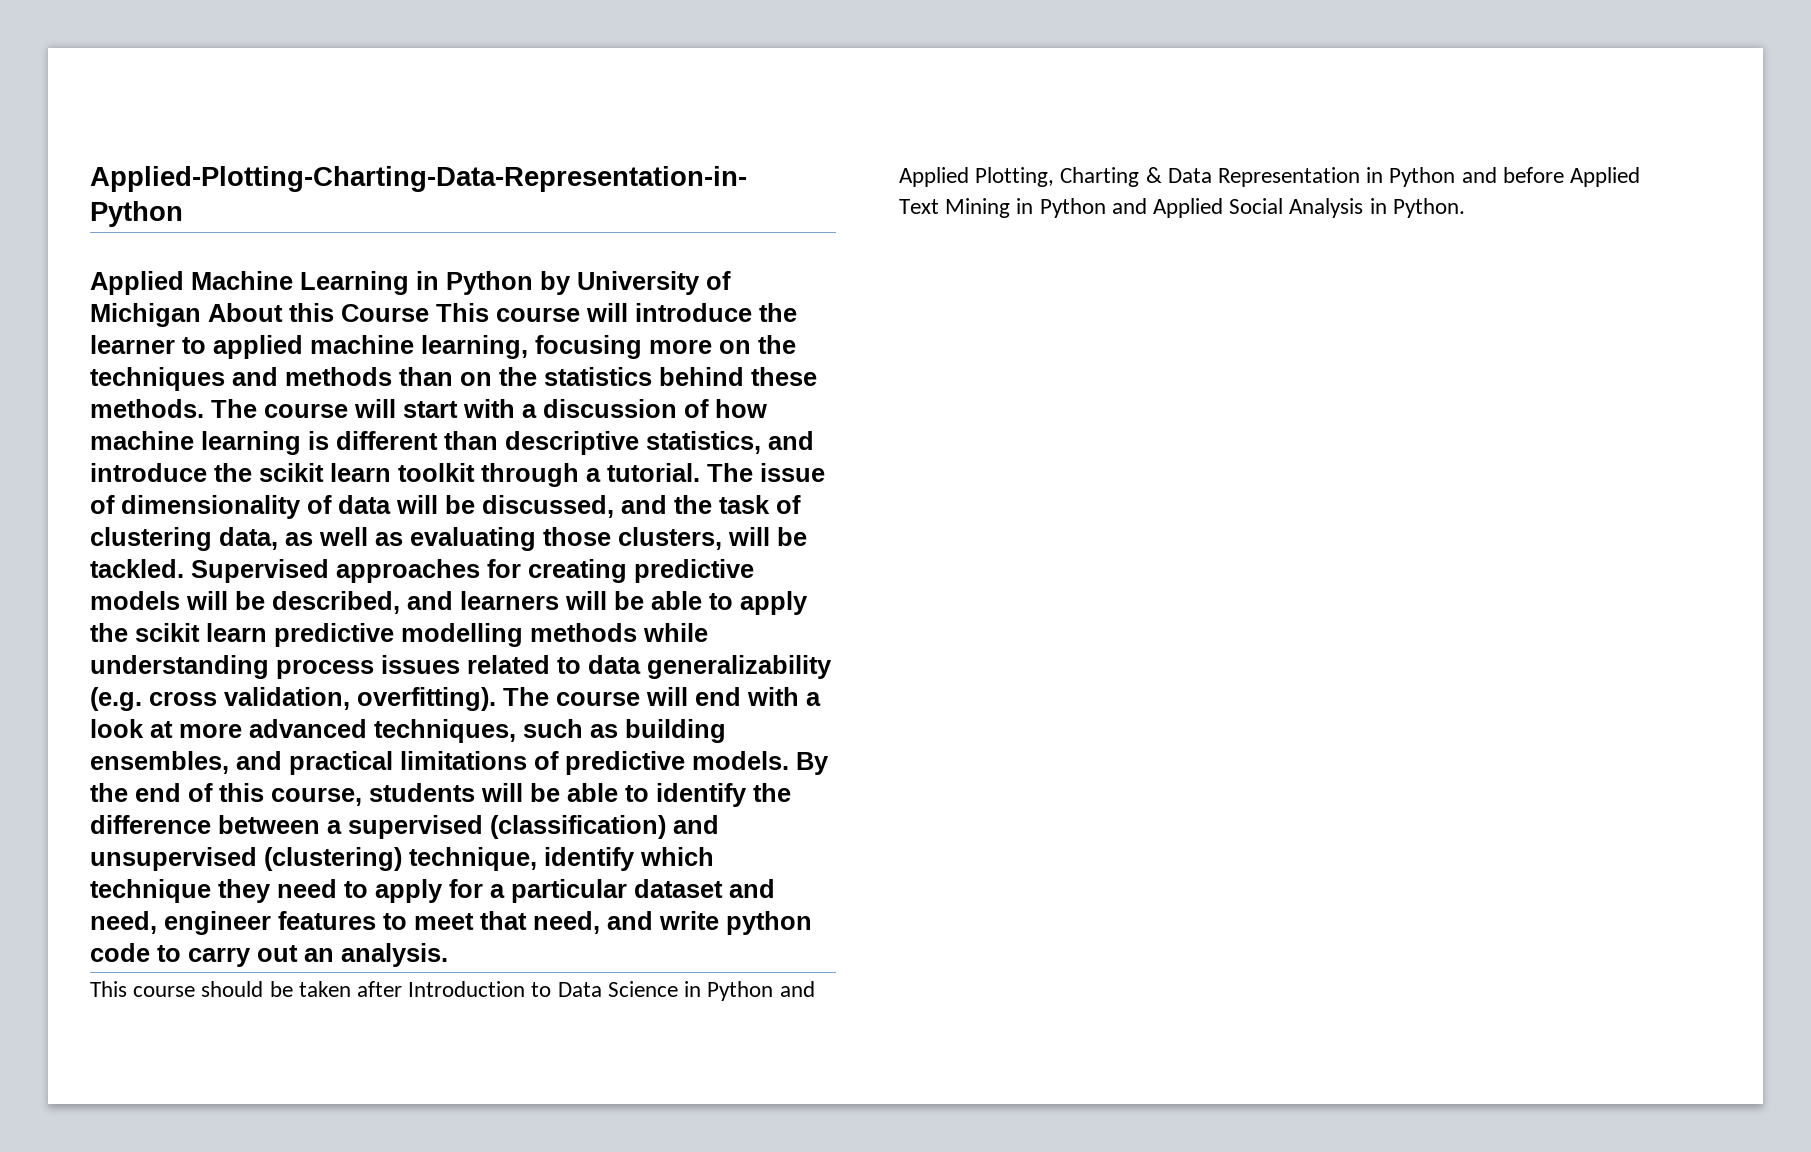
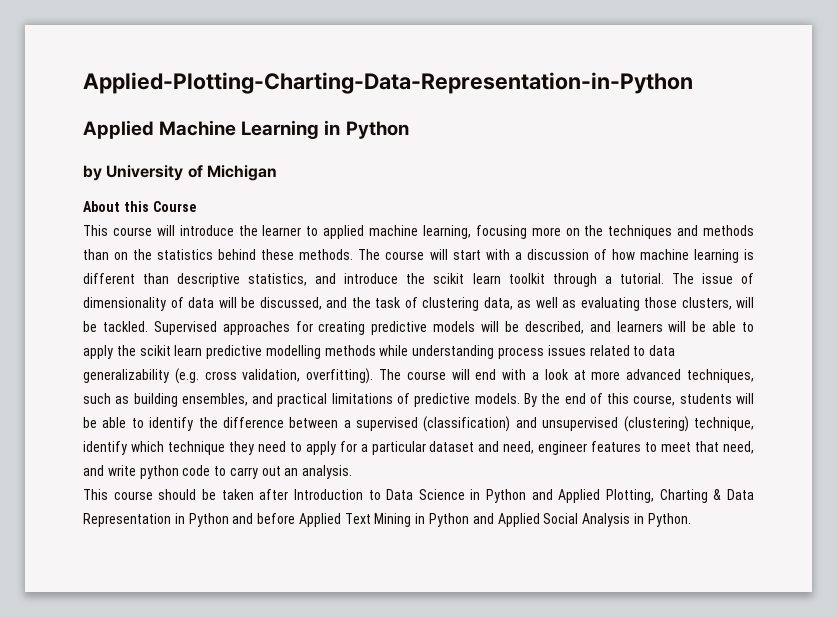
- Applied Machine Learning in Python by University of Michigan About this Course This course will introduce the learner to applied machine learning, focusing more on the techniques and methods than on the statistics behind these methods.
+ Applied Machine Learning in Python
+ by University of Michigan
+ About this Course
+ This course will introduce the learner to applied machine learning, focusing more on the techniques and methods than on the statistics behind these methods.

